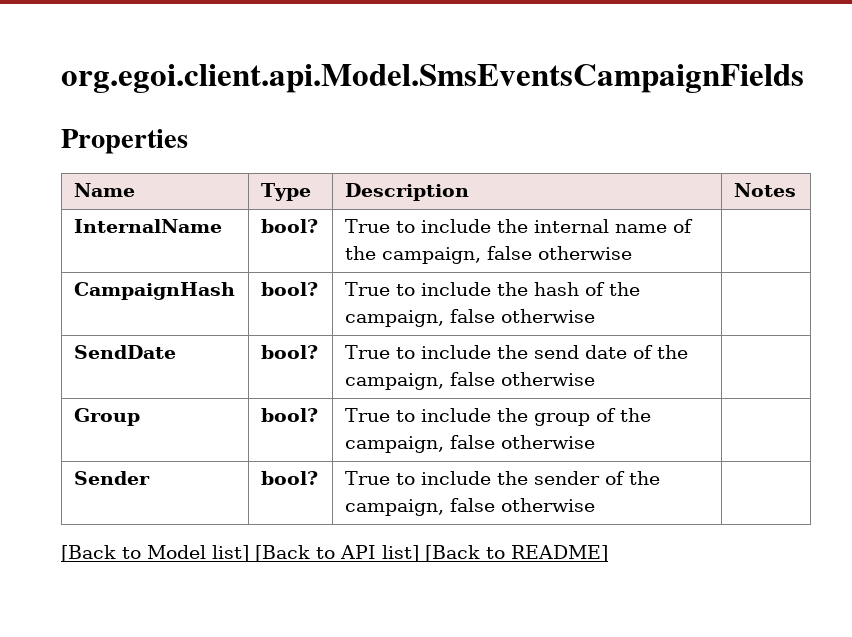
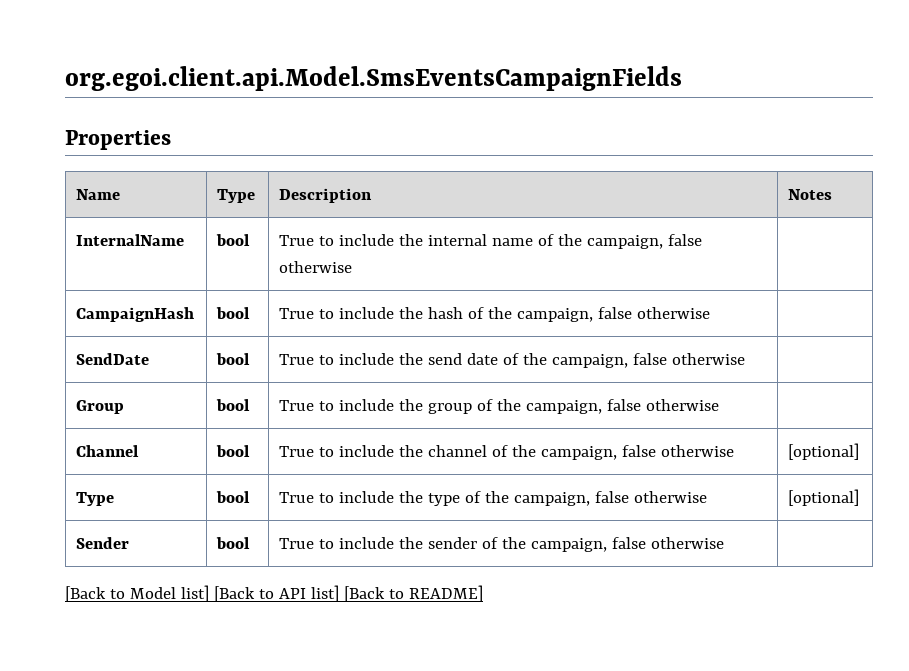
- InternalName | bool? | True to include the internal name of the campaign, false otherwise |
+ InternalName | bool | True to include the internal name of the campaign, false otherwise |
- CampaignHash | bool? | True to include the hash of the campaign, false otherwise |
+ CampaignHash | bool | True to include the hash of the campaign, false otherwise |
- SendDate | bool? | True to include the send date of the campaign, false otherwise |
+ SendDate | bool | True to include the send date of the campaign, false otherwise |
- Group | bool? | True to include the group of the campaign, false otherwise |
+ Group | bool | True to include the group of the campaign, false otherwise |
+ Channel | bool | True to include the channel of the campaign, false otherwise | [optional]
+ Type | bool | True to include the type of the campaign, false otherwise | [optional]
- Sender | bool? | True to include the sender of the campaign, false otherwise |
+ Sender | bool | True to include the sender of the campaign, false otherwise |

